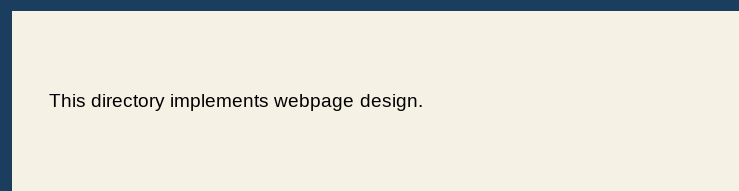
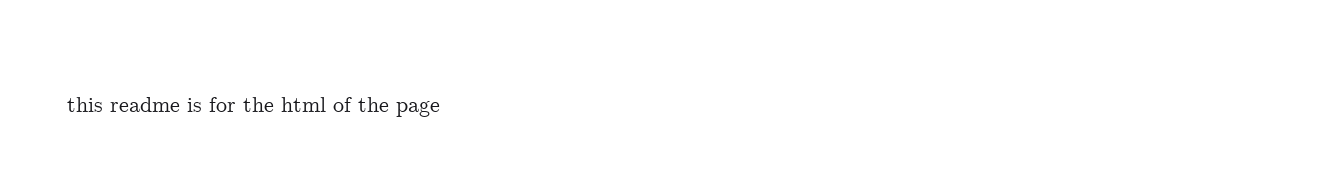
- This directory implements webpage design.
+ this readme is for the html of the page

